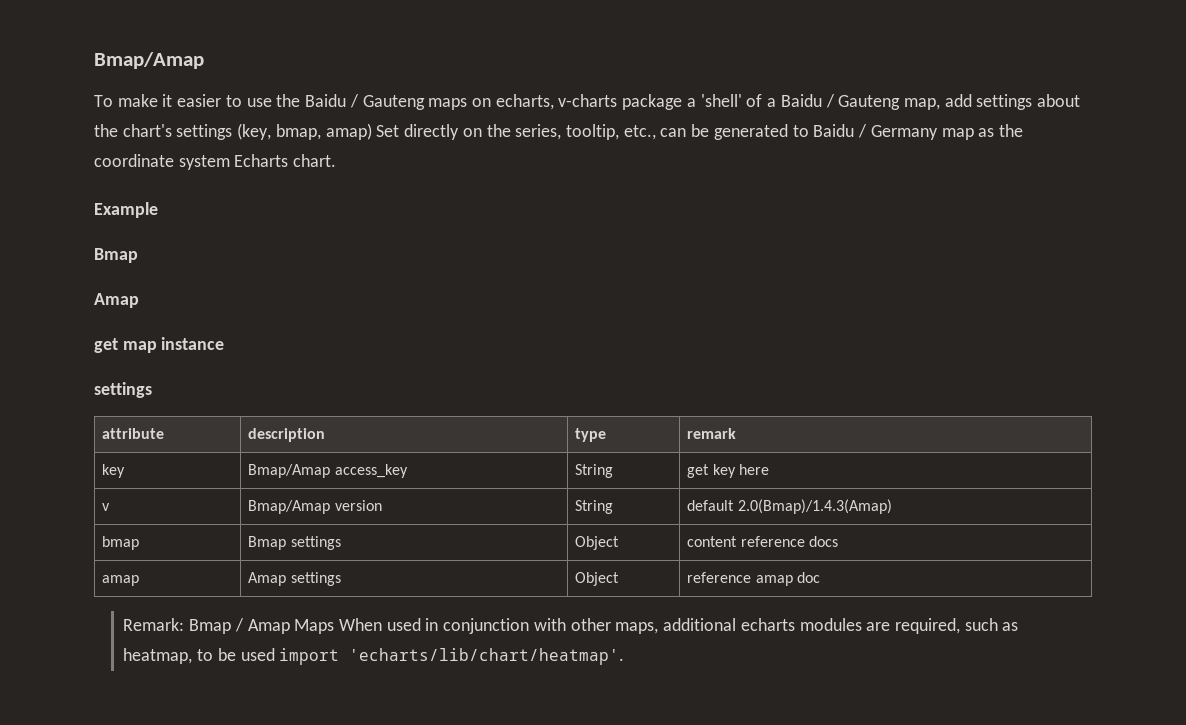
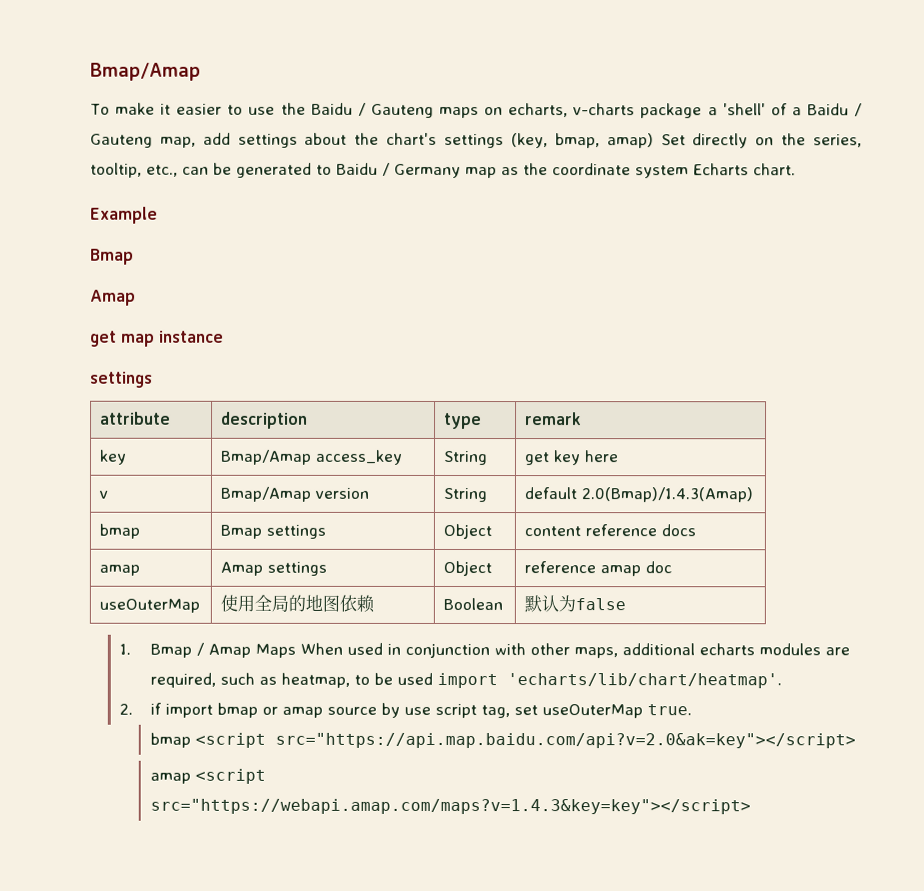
- Remark: Bmap / Amap Maps When used in conjunction with other maps, additional echarts modules are required, such as heatmap, to be used import 'echarts/lib/chart/heatmap'.
+ useOuterMap | 使用全局的地图依赖 | Boolean | 默认为false
+ 1. Bmap / Amap Maps When used in conjunction with other maps, additional echarts modules are required, such as heatmap, to be used import 'echarts/lib/chart/heatmap'.
+ 2. if import bmap or amap source by use script tag, set useOuterMap true.
+ bmap <script src="https://api.map.baidu.com/api?v=2.0&ak=key"></script>
+ amap <script src="https://webapi.amap.com/maps?v=1.4.3&key=key"></script>

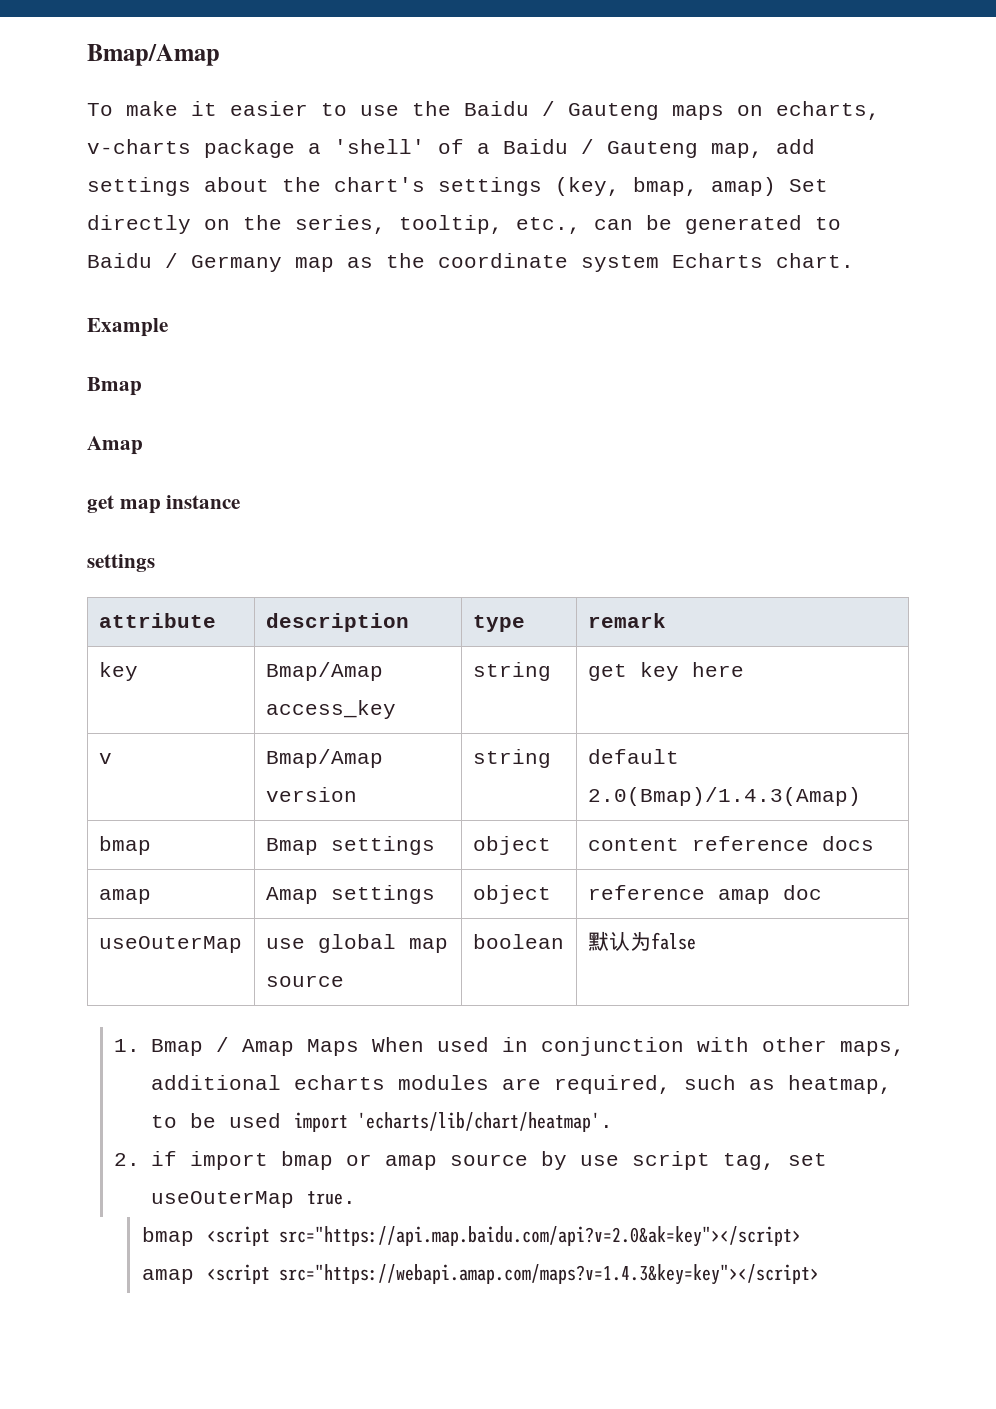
- key | Bmap/Amap access_key | String | get key here
+ key | Bmap/Amap access_key | string | get key here
- v | Bmap/Amap version | String | default 2.0(Bmap)/1.4.3(Amap)
+ v | Bmap/Amap version | string | default 2.0(Bmap)/1.4.3(Amap)
- bmap | Bmap settings | Object | content reference docs
+ bmap | Bmap settings | object | content reference docs
- amap | Amap settings | Object | reference amap doc
+ amap | Amap settings | object | reference amap doc
- useOuterMap | 使用全局的地图依赖 | Boolean | 默认为false
+ useOuterMap | use global map source | boolean | 默认为false

